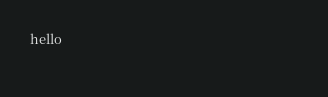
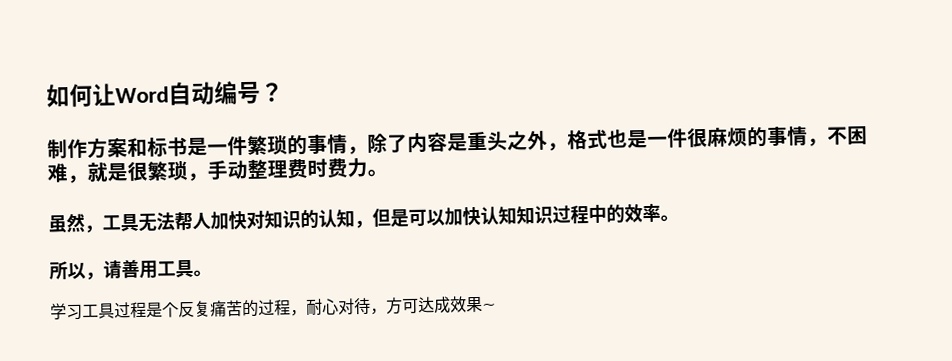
- hello
+ 如何让Word自动编号？
+ 制作方案和标书是一件繁琐的事情，除了内容是重头之外，格式也是一件很麻烦的事情，不困难，就是很繁琐，手动整理费时费力。
+ 虽然，工具无法帮人加快对知识的认知，但是可以加快认知知识过程中的效率。
+ 所以，请善用工具。
+ 学习工具过程是个反复痛苦的过程，耐心对待，方可达成效果~

